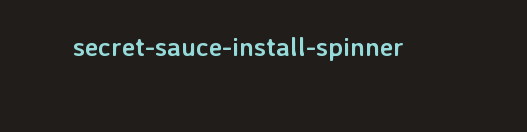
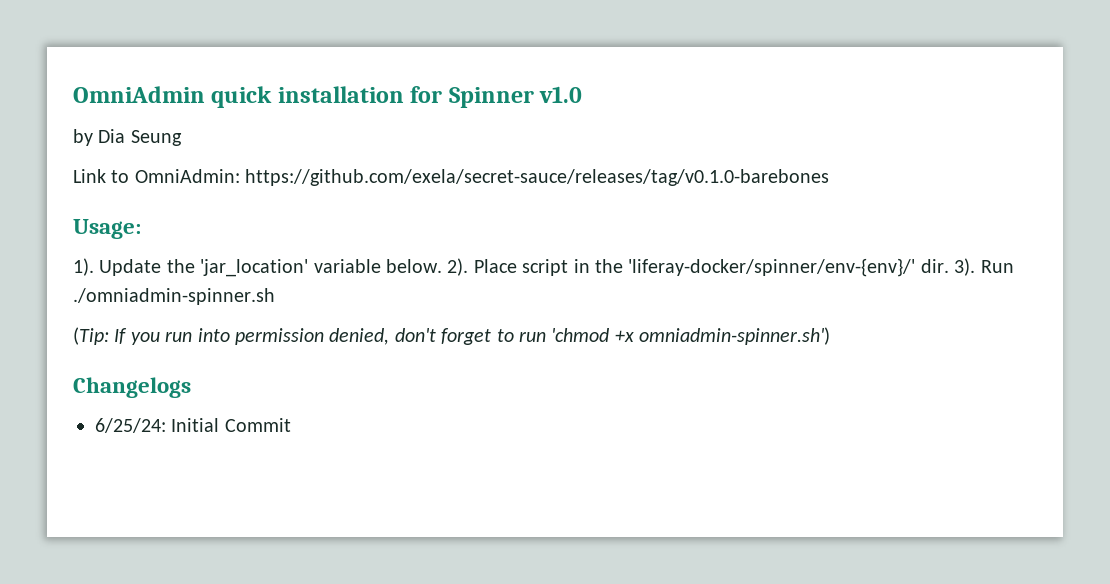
- secret-sauce-install-spinner
+ OmniAdmin quick installation for Spinner v1.0
+ by Dia Seung
+ Link to OmniAdmin: https://github.com/exela/secret-sauce/releases/tag/v0.1.0-barebones
+ Usage:
+ 1). Update the 'jar_location' variable below. 2). Place script in the 'liferay-docker/spinner/env-{env}/' dir. 3). Run ./omniadmin-spinner.sh
+ (Tip: If you run into permission denied, don't forget to run 'chmod +x omniadmin-spinner.sh')
+ Changelogs
+ 6/25/24: Initial Commit

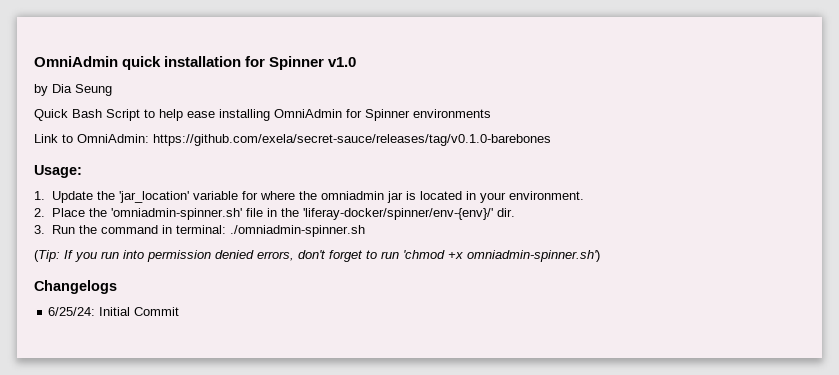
+ Quick Bash Script to help ease installing OmniAdmin for Spinner environments
- 1). Update the 'jar_location' variable below. 2). Place script in the 'liferay-docker/spinner/env-{env}/' dir. 3). Run ./omniadmin-spinner.sh
+ 1. Update the 'jar_location' variable for where the omniadmin jar is located in your environment.
+ 2. Place the 'omniadmin-spinner.sh' file in the 'liferay-docker/spinner/env-{env}/' dir.
+ 3. Run the command in terminal: ./omniadmin-spinner.sh
- (Tip: If you run into permission denied, don't forget to run 'chmod +x omniadmin-spinner.sh')
+ (Tip: If you run into permission denied errors, don't forget to run 'chmod +x omniadmin-spinner.sh')

